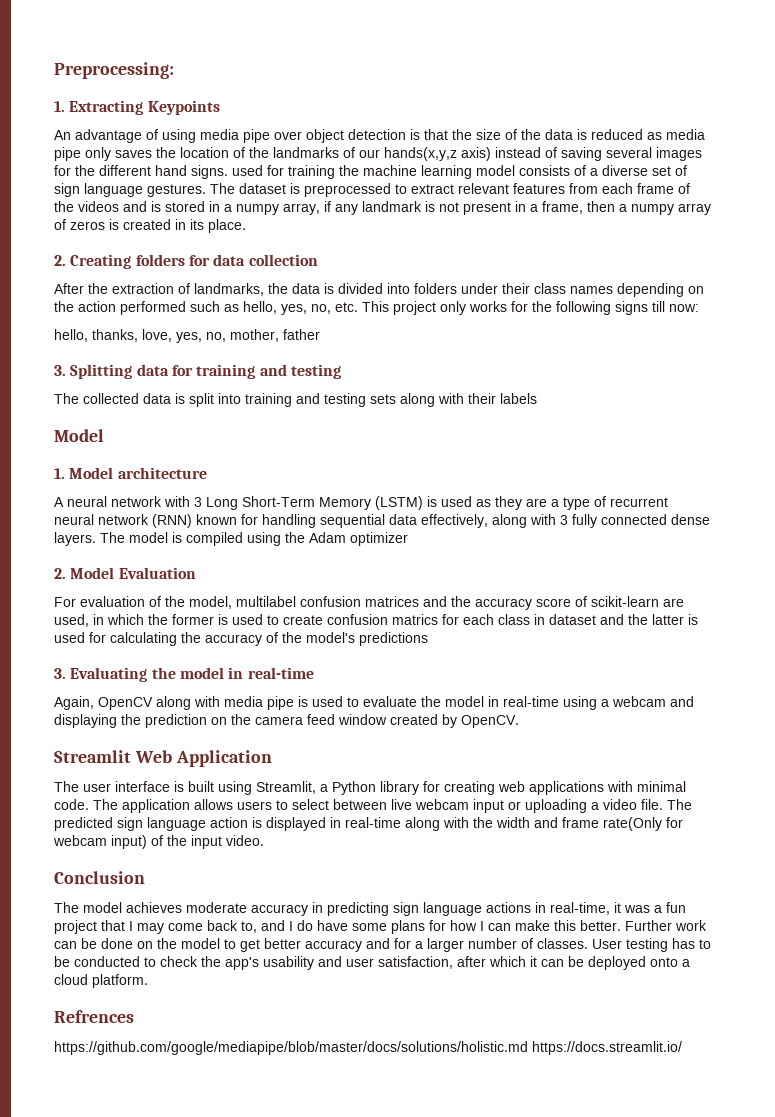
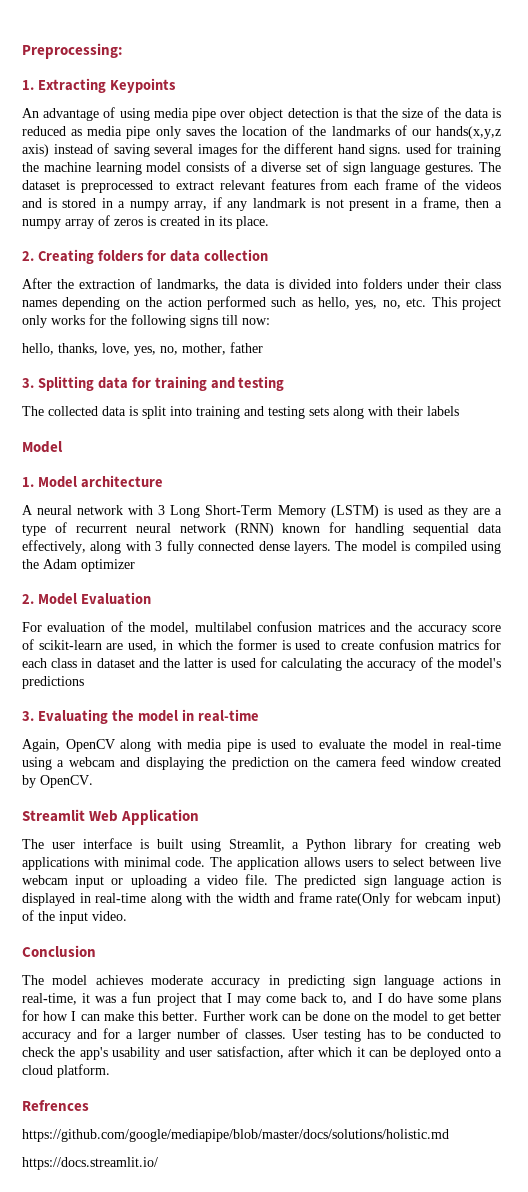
- https://github.com/google/mediapipe/blob/master/docs/solutions/holistic.md https://docs.streamlit.io/
+ https://github.com/google/mediapipe/blob/master/docs/solutions/holistic.md
+ https://docs.streamlit.io/

